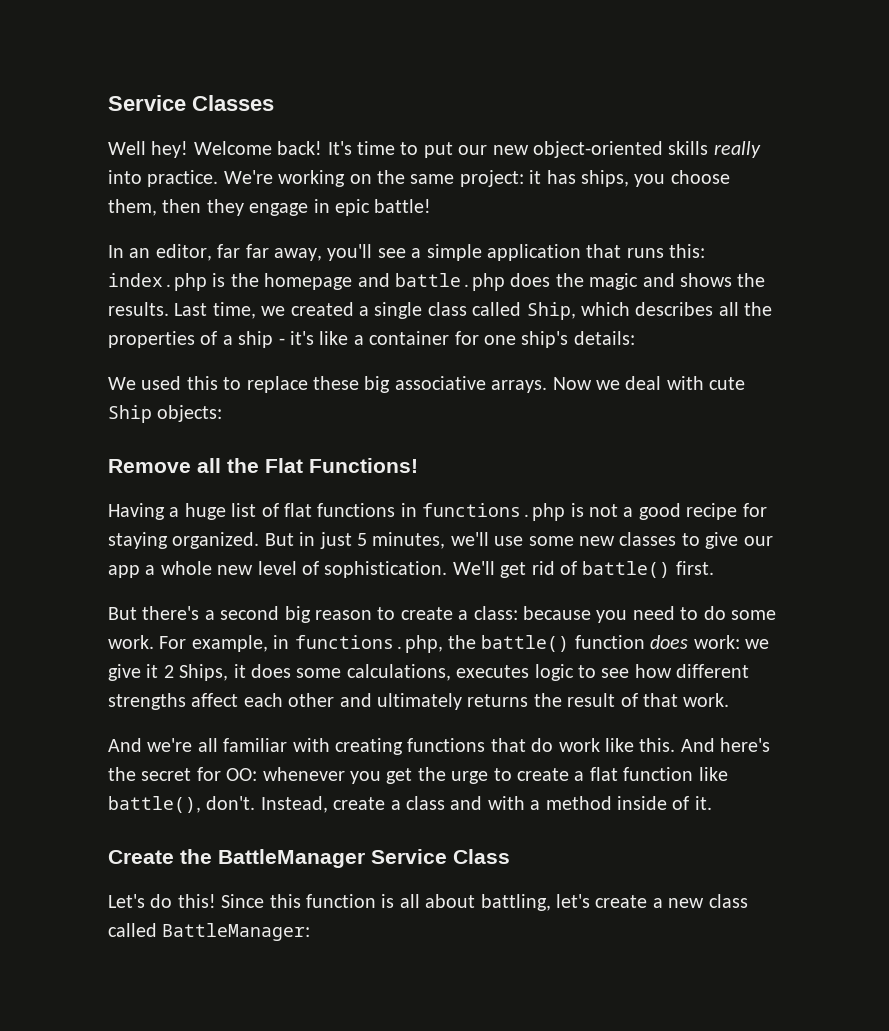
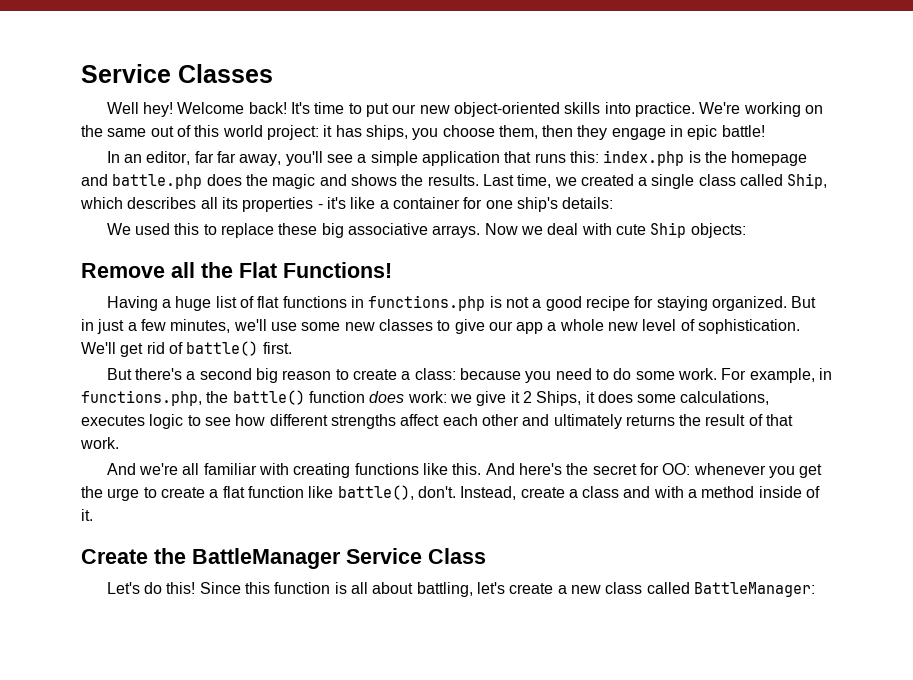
- It's time to put our new object-oriented skills really into practice.
+ It's time to put our new object-oriented skills into practice.
- We're working on the same project: it has ships, you choose them, then they engage in epic battle!
+ We're working on the same out of this world project: it has ships, you choose them, then they engage in epic battle!
- Last time, we created a single class called Ship, which describes all the properties of a ship - it's like a container for one ship's details:
+ Last time, we created a single class called Ship, which describes all its properties - it's like a container for one ship's details:
- But in just 5 minutes, we'll use some new classes to give our app a whole new level of sophistication.
+ But in just a few minutes, we'll use some new classes to give our app a whole new level of sophistication.
- And we're all familiar with creating functions that do work like this.
+ And we're all familiar with creating functions like this.

